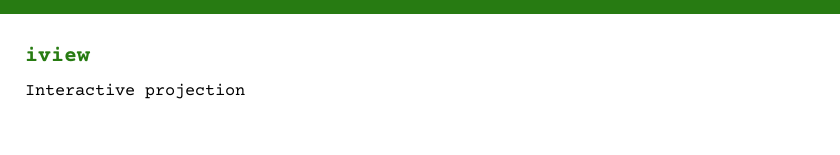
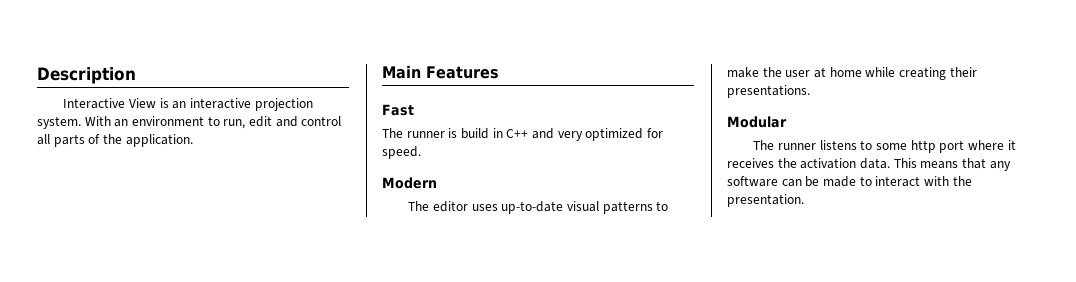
- iview
+ Description
- Interactive projection
+ Interactive View is an interactive projection system. With an environment to run, edit and control all parts of the application.
+ Main Features
+ Fast
+ The runner is build in C++ and very optimized for speed.
+ Modern
+ The editor uses up-to-date visual patterns to make the user at home while creating their presentations.
+ Modular
+ The runner listens to some http port where it receives the activation data. This means that any software can be made to interact with the presentation.

